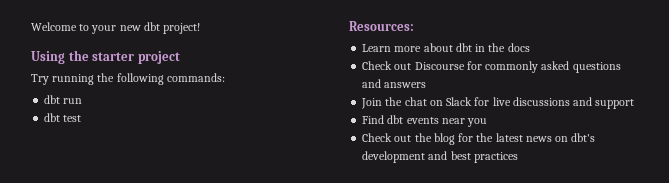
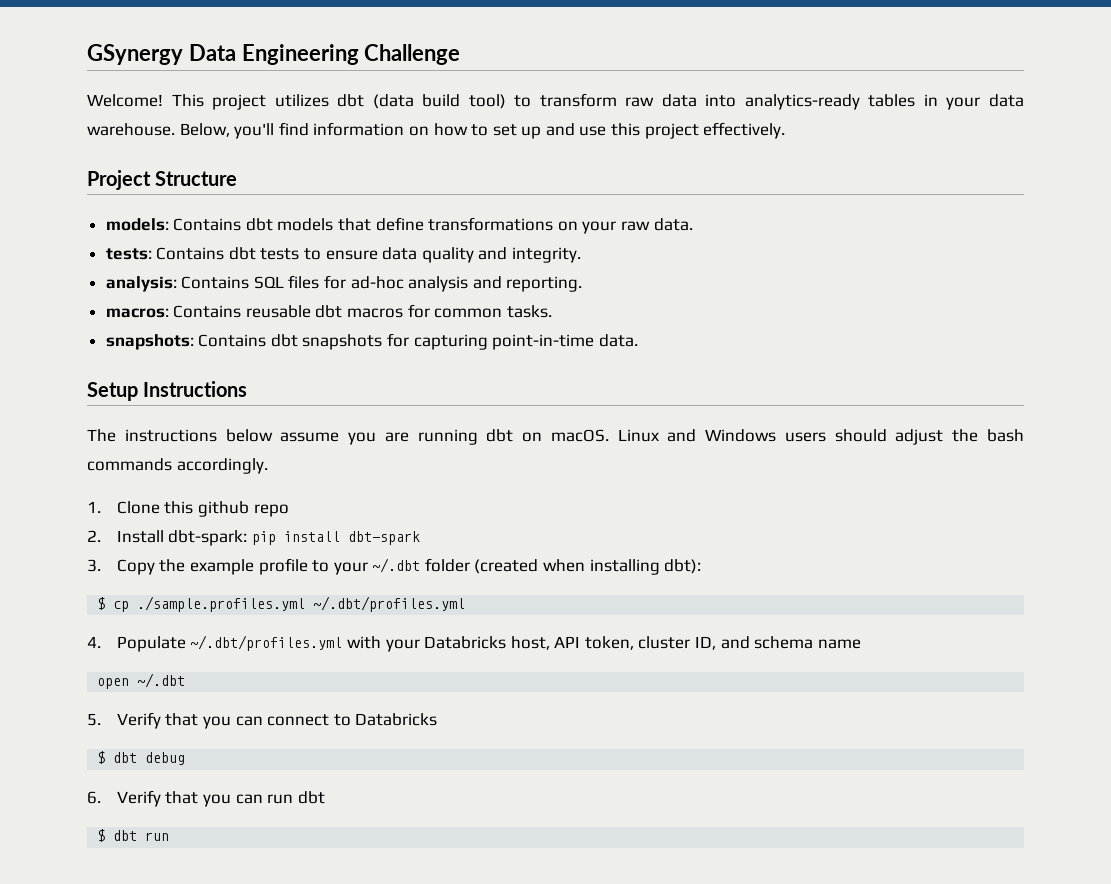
- Welcome to your new dbt project!
- Using the starter project
- Try running the following commands:
- dbt run
- dbt test
- Resources:
- Learn more about dbt in the docs
- Check out Discourse for commonly asked questions and answers
- Join the chat on Slack for live discussions and support
- Find dbt events near you
- Check out the blog for the latest news on dbt's development and best practices
+ GSynergy Data Engineering Challenge
+ Welcome! This project utilizes dbt (data build tool) to transform raw data into analytics-ready tables in your data warehouse. Below, you'll find information on how to set up and use this project effectively.
+ Project Structure
+ models: Contains dbt models that define transformations on your raw data.
+ tests: Contains dbt tests to ensure data quality and integrity.
+ analysis: Contains SQL files for ad-hoc analysis and reporting.
+ macros: Contains reusable dbt macros for common tasks.
+ snapshots: Contains dbt snapshots for capturing point-in-time data.
+ Setup Instructions
+ The instructions below assume you are running dbt on macOS. Linux and Windows users should adjust the bash commands accordingly.
+ 1. Clone this github repo
+ 2. Install dbt-spark: pip install dbt-spark
+ 3. Copy the example profile to your ~/.dbt folder (created when installing dbt):
+ $ cp ./sample.profiles.yml ~/.dbt/profiles.yml
+ 4. Populate ~/.dbt/profiles.yml with your Databricks host, API token, cluster ID, and schema name
+ open ~/.dbt
+ 5. Verify that you can connect to Databricks
+ $ dbt debug
+ 6. Verify that you can run dbt
+ $ dbt run

